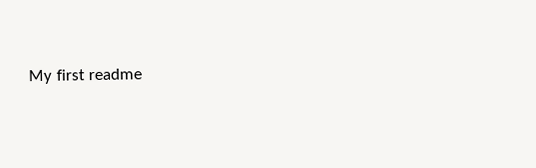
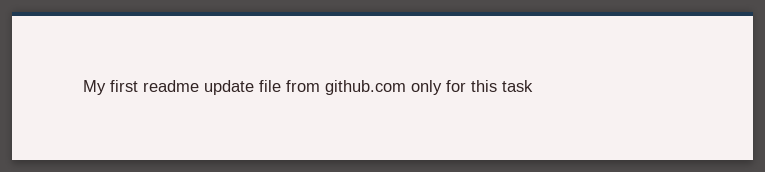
- My first readme
+ My first readme update file from github.com only for this task

